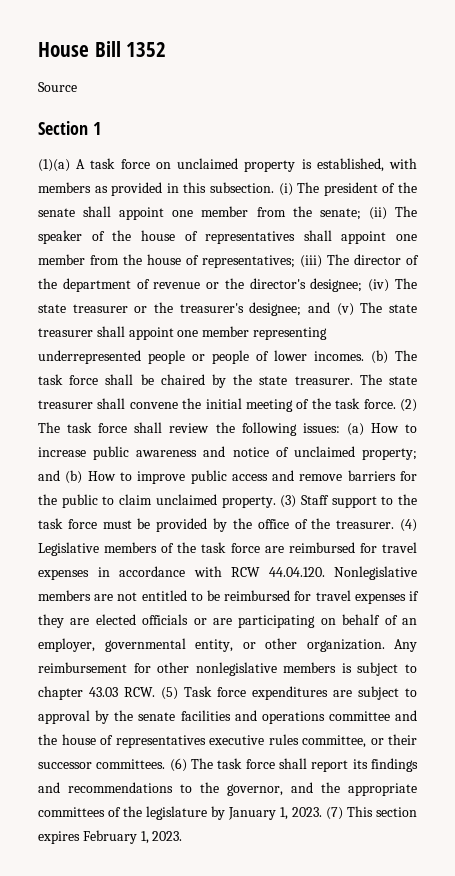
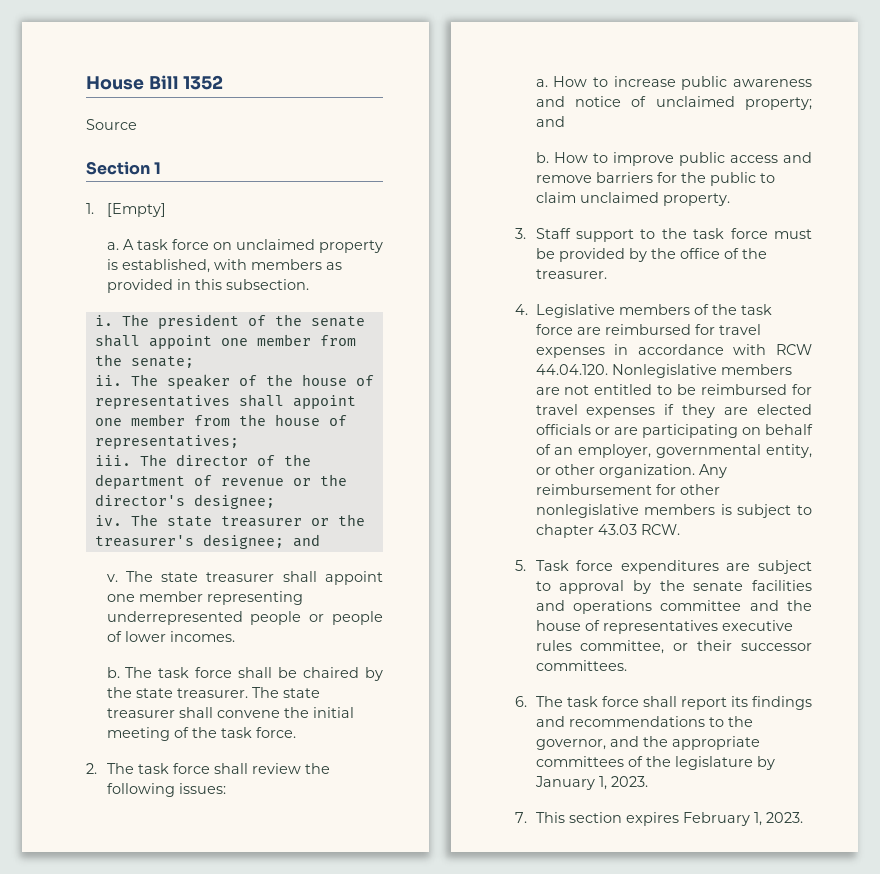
- (1)(a) A task force on unclaimed property is established, with members as provided in this subsection. (i) The president of the senate shall appoint one member from the senate; (ii) The speaker of the house of representatives shall appoint one member from the house of representatives; (iii) The director of the department of revenue or the director's designee; (iv) The state treasurer or the treasurer's designee; and (v) The state treasurer shall appoint one member representing underrepresented people or people of lower incomes. (b) The task force shall be chaired by the state treasurer.
+ 1. [Empty]
+ a. A task force on unclaimed property is established, with members as provided in this subsection.
+ i. The president of the senate shall appoint one member from the senate;
+ ii. The speaker of the house of representatives shall appoint one member from the house of representatives;
+ iii. The director of the department of revenue or the director's designee;
+ iv. The state treasurer or the treasurer's designee; and
+ v. The state treasurer shall appoint one member representing underrepresented people or people of lower incomes.
+ b. The task force shall be chaired by the state treasurer.
- The state treasurer shall convene the initial meeting of the task force. (2) The task force shall review the following issues: (a) How to increase public awareness and notice of unclaimed property; and (b) How to improve public access and remove barriers for the public to claim unclaimed property. (3) Staff support to the task force must be provided by the office of the treasurer. (4) Legislative members of the task force are reimbursed for travel expenses in accordance with RCW 44.04.120. Nonlegislative members are not entitled to be reimbursed for travel expenses if they are elected officials or are participating on behalf of an employer, governmental entity, or other organization.
+ The state treasurer shall convene the initial meeting of the task force.
+ 2. The task force shall review the following issues:
+ a. How to increase public awareness and notice of unclaimed property; and
+ b. How to improve public access and remove barriers for the public to claim unclaimed property.
+ 3. Staff support to the task force must be provided by the office of the treasurer.
+ 4. Legislative members of the task force are reimbursed for travel expenses in accordance with RCW 44.04.120. Nonlegislative members are not entitled to be reimbursed for travel expenses if they are elected officials or are participating on behalf of an employer, governmental entity, or other organization.
- Any reimbursement for other nonlegislative members is subject to chapter 43.03 RCW. (5) Task force expenditures are subject to approval by the senate facilities and operations committee and the house of representatives executive rules committee, or their successor committees. (6) The task force shall report its findings and recommendations to the governor, and the appropriate committees of the legislature by January 1, 2023. (7) This section expires February 1, 2023.
+ Any reimbursement for other nonlegislative members is subject to chapter 43.03 RCW.
+ 5. Task force expenditures are subject to approval by the senate facilities and operations committee and the house of representatives executive rules committee, or their successor committees.
+ 6. The task force shall report its findings and recommendations to the governor, and the appropriate committees of the legislature by January 1, 2023.
+ 7. This section expires February 1, 2023.

